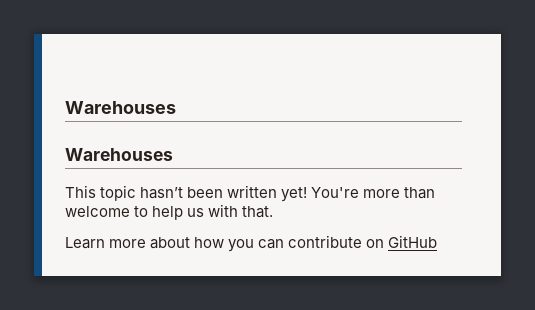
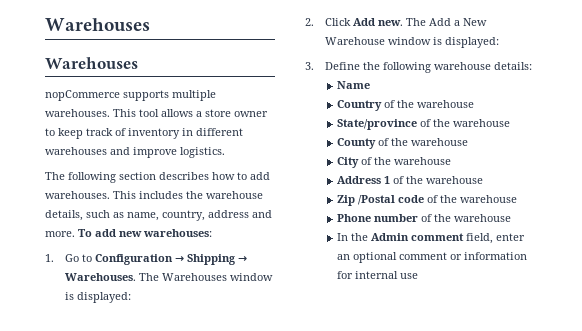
- This topic hasn’t been written yet! You're more than welcome to help us with that.
- Learn more about how you can contribute on GitHub
+ nopCommerce supports multiple warehouses. This tool allows a store owner to keep track of inventory in different warehouses and improve logistics.
+ The following section describes how to add warehouses. This includes the warehouse details, such as name, country, address and more. To add new warehouses:
+ 1. Go to Configuration → Shipping → Warehouses. The Warehouses window is displayed:
+ 2. Click Add new. The Add a New Warehouse window is displayed:
+ 3. Define the following warehouse details:
+ Name
+ Country of the warehouse
+ State/province of the warehouse
+ County of the warehouse
+ City of the warehouse
+ Address 1 of the warehouse
+ Zip /Postal code of the warehouse
+ Phone number of the warehouse
+ In the Admin comment field, enter an optional comment or information for internal use

